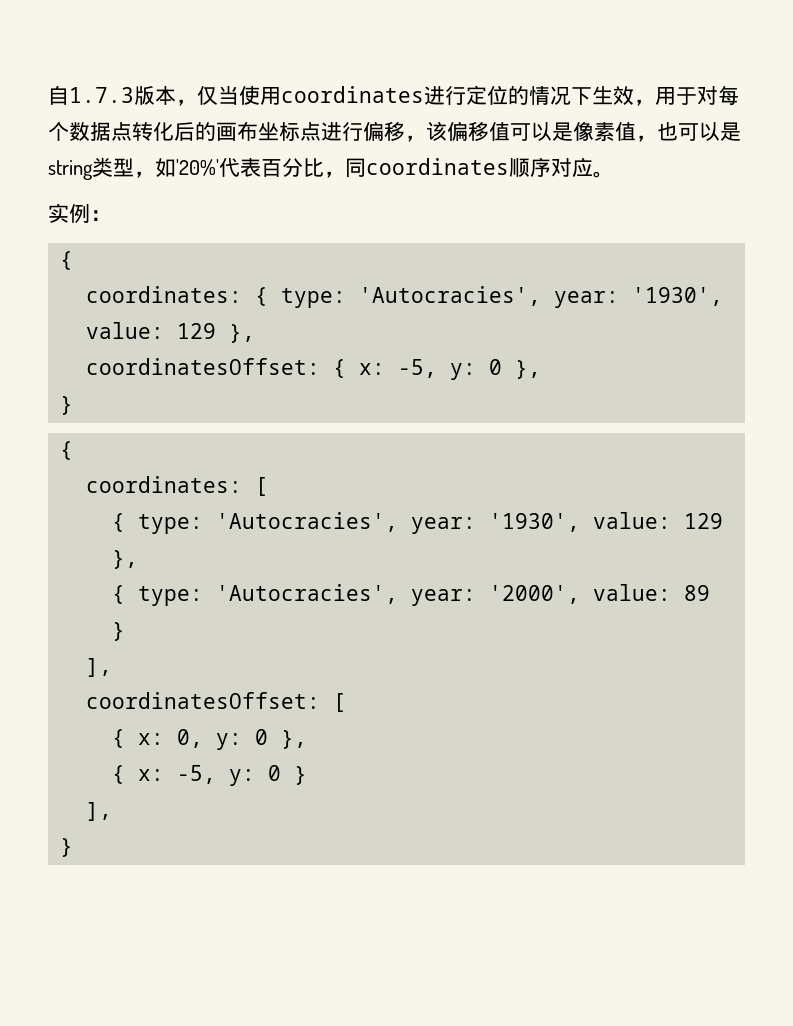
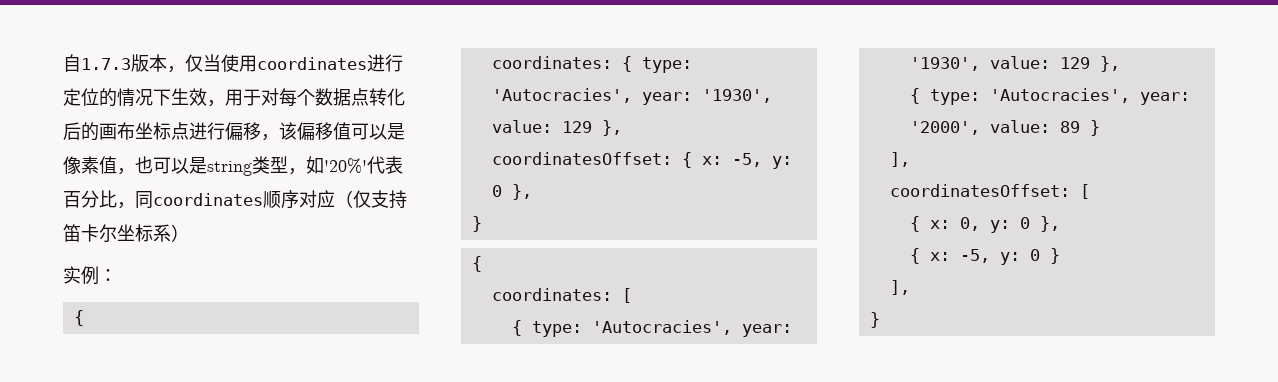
- 自1.7.3版本，仅当使用coordinates进行定位的情况下生效，用于对每个数据点转化后的画布坐标点进行偏移，该偏移值可以是像素值，也可以是string类型，如'20%'代表百分比，同coordinates顺序对应。
+ 自1.7.3版本，仅当使用coordinates进行定位的情况下生效，用于对每个数据点转化后的画布坐标点进行偏移，该偏移值可以是像素值，也可以是string类型，如'20%'代表百分比，同coordinates顺序对应（仅支持笛卡尔坐标系）

